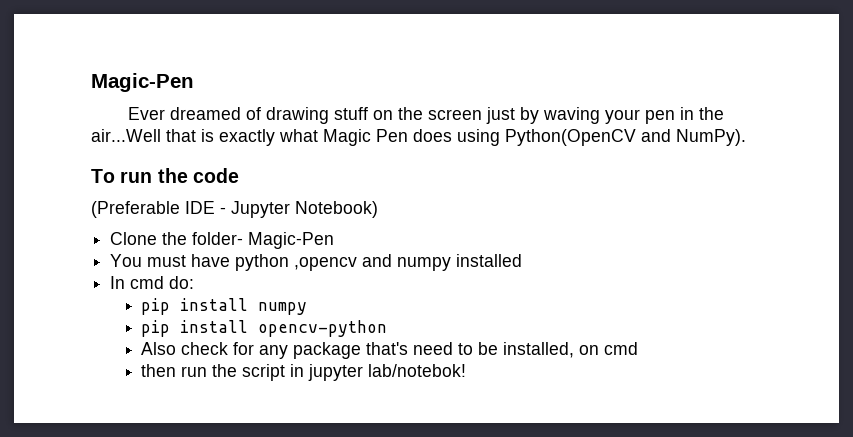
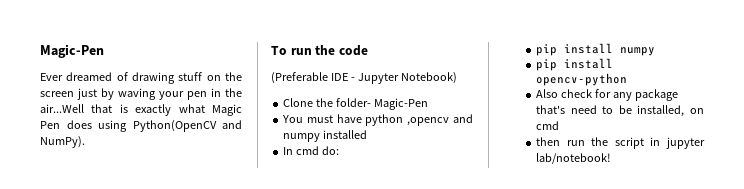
- then run the script in jupyter lab/notebok!
+ then run the script in jupyter lab/notebook!

